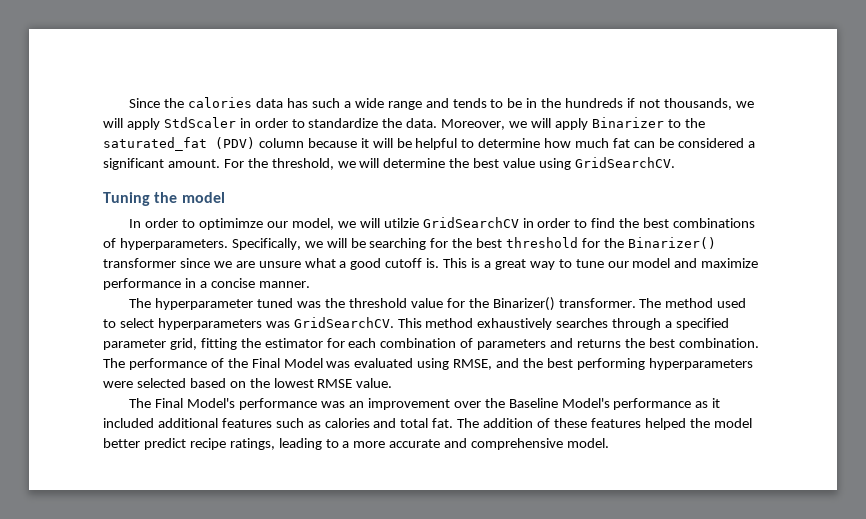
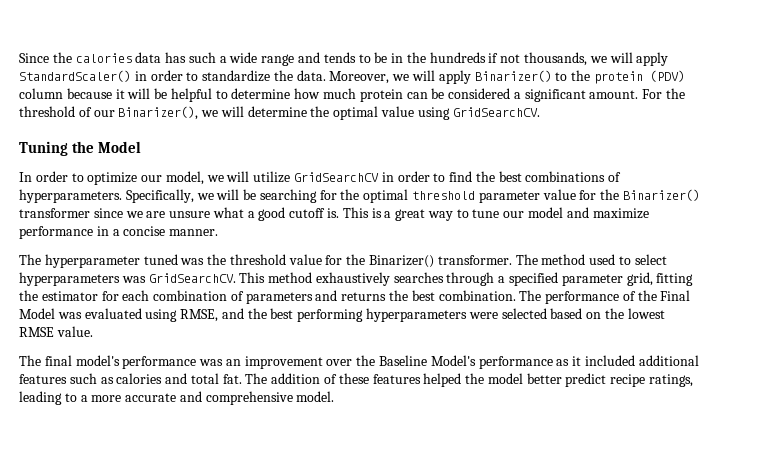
- Since the calories data has such a wide range and tends to be in the hundreds if not thousands, we will apply StdScaler in order to standardize the data.
+ Since the calories data has such a wide range and tends to be in the hundreds if not thousands, we will apply StandardScaler() in order to standardize the data.
- Moreover, we will apply Binarizer to the saturated_fat (PDV) column because it will be helpful to determine how much fat can be considered a significant amount.
+ Moreover, we will apply Binarizer() to the protein (PDV) column because it will be helpful to determine how much protein can be considered a significant amount.
- For the threshold, we will determine the best value using GridSearchCV.
+ For the threshold of our Binarizer(), we will determine the optimal value using GridSearchCV.
- Tuning the model
+ Tuning the Model
- In order to optimimze our model, we will utilzie GridSearchCV in order to find the best combinations of hyperparameters.
+ In order to optimize our model, we will utilize GridSearchCV in order to find the best combinations of hyperparameters.
- Specifically, we will be searching for the best threshold for the Binarizer() transformer since we are unsure what a good cutoff is.
+ Specifically, we will be searching for the optimal threshold parameter value for the Binarizer() transformer since we are unsure what a good cutoff is.
- The Final Model's performance was an improvement over the Baseline Model's performance as it included additional features such as calories and total fat.
+ The final model's performance was an improvement over the Baseline Model's performance as it included additional features such as calories and total fat.

